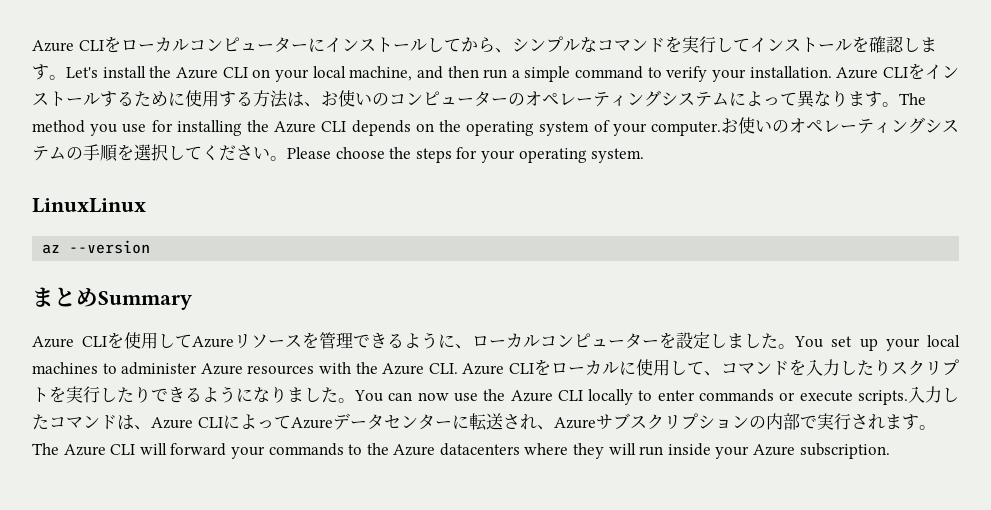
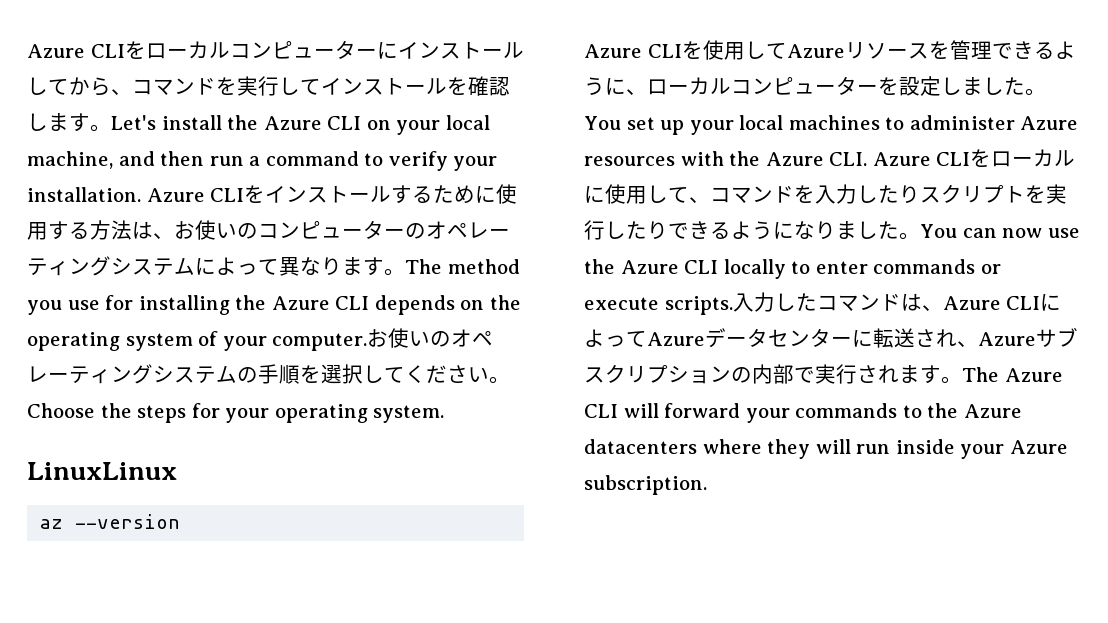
- Azure CLIをローカルコンピューターにインストールしてから、シンプルなコマンドを実行してインストールを確認します。
+ Azure CLIをローカルコンピューターにインストールしてから、コマンドを実行してインストールを確認します。
- Let's install the Azure CLI on your local machine, and then run a simple command to verify your installation.
+ Let's install the Azure CLI on your local machine, and then run a command to verify your installation.
- Please choose the steps for your operating system.
+ Choose the steps for your operating system.
- まとめSummary

